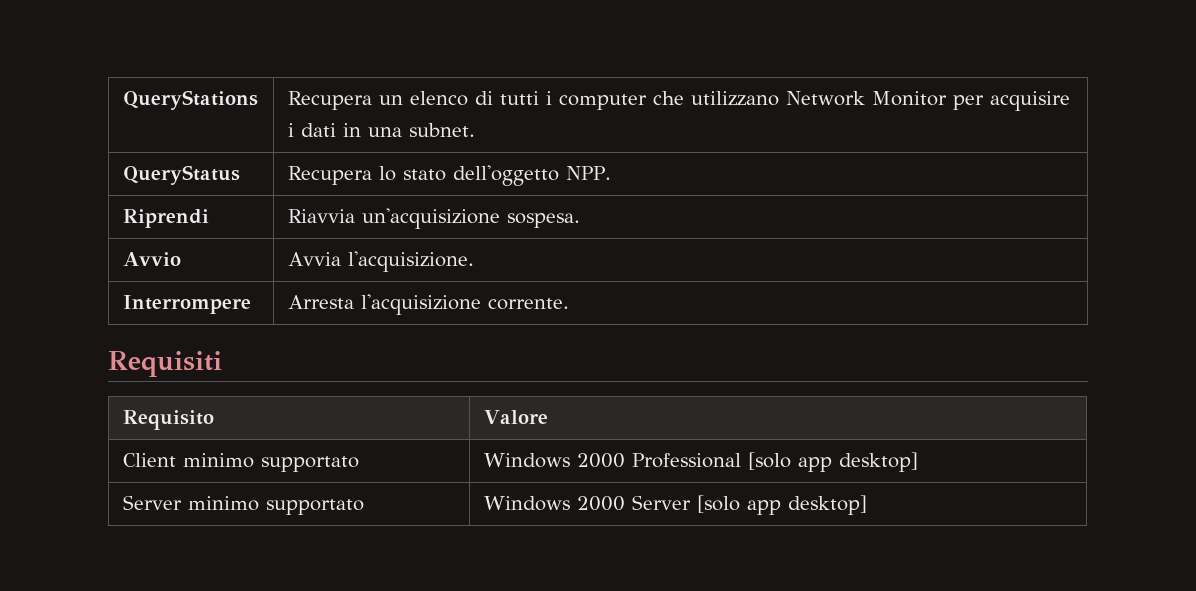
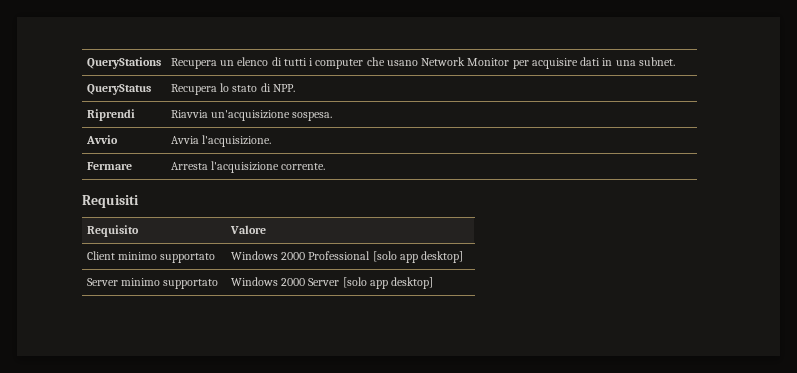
- QueryStations | Recupera un elenco di tutti i computer che utilizzano Network Monitor per acquisire i dati in una subnet.
+ QueryStations | Recupera un elenco di tutti i computer che usano Network Monitor per acquisire dati in una subnet.
- QueryStatus | Recupera lo stato dell'oggetto NPP.
+ QueryStatus | Recupera lo stato di NPP.
- Interrompere | Arresta l'acquisizione corrente.
+ Fermare | Arresta l'acquisizione corrente.

